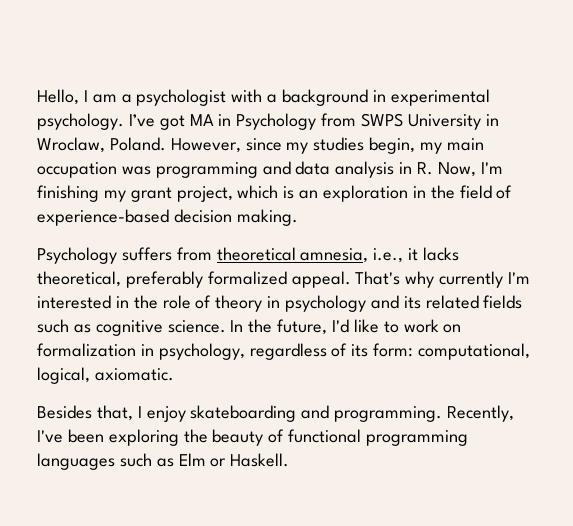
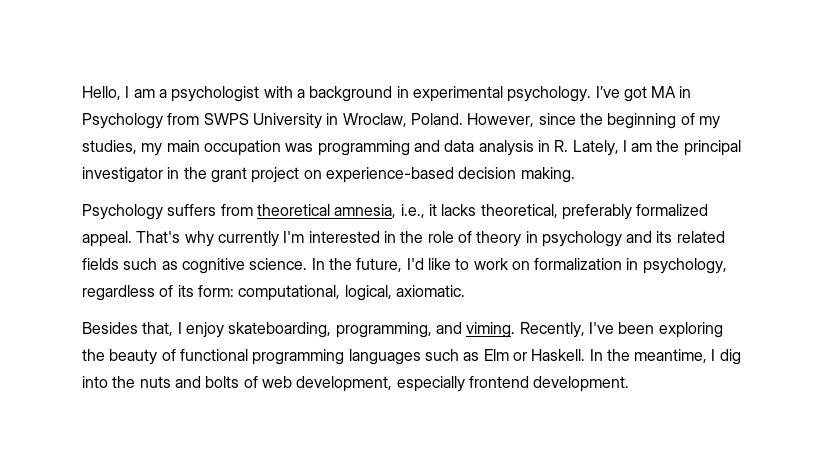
- However, since my studies begin, my main occupation was programming and data analysis in R. Now, I'm finishing my grant project, which is an exploration in the field of experience-based decision making.
+ However, since the beginning of my studies, my main occupation was programming and data analysis in R. Lately, I am the principal investigator in the grant project on experience-based decision making.
- Besides that, I enjoy skateboarding and programming.
+ Besides that, I enjoy skateboarding, programming, and viming.
+ In the meantime, I dig into the nuts and bolts of web development, especially frontend development.

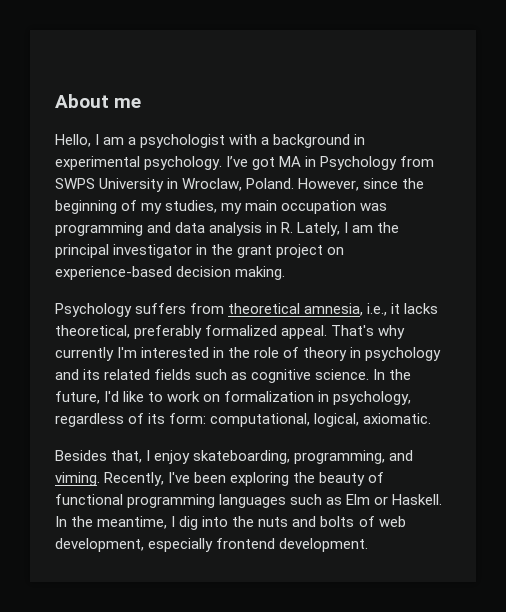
+ About me

